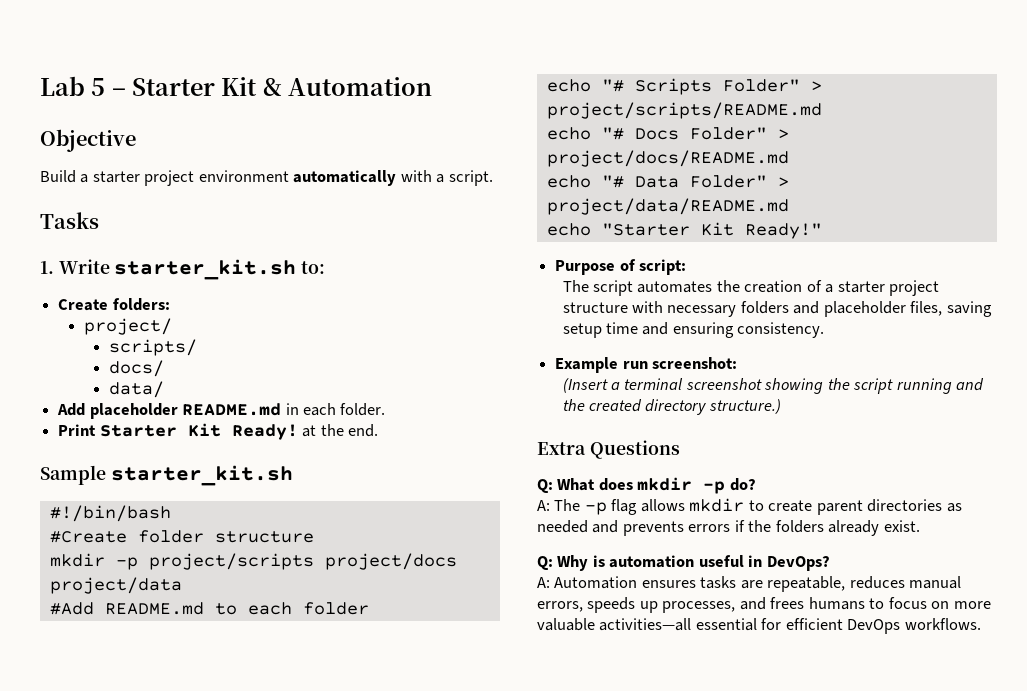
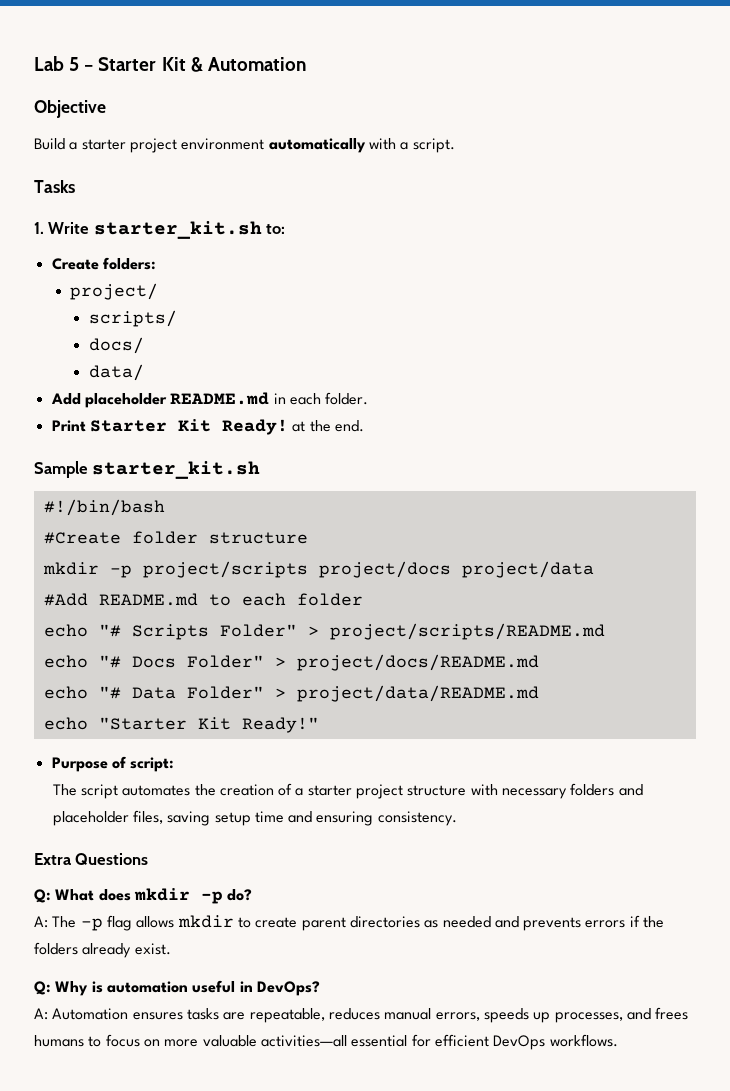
- Example run screenshot:
- (Insert a terminal screenshot showing the script running and the created directory structure.)

